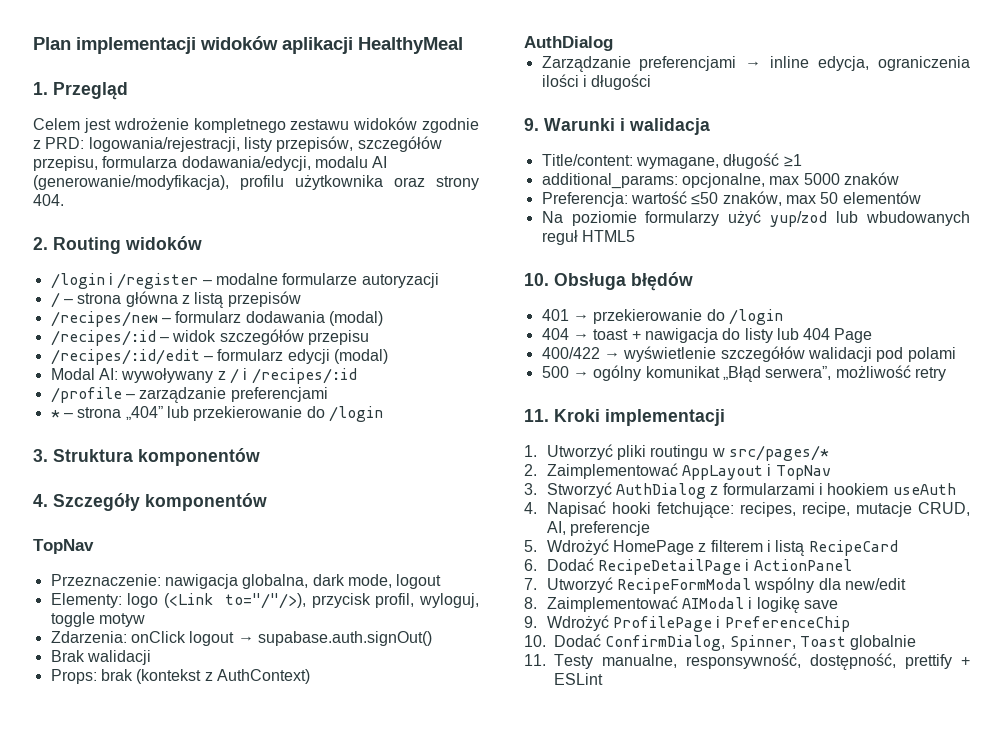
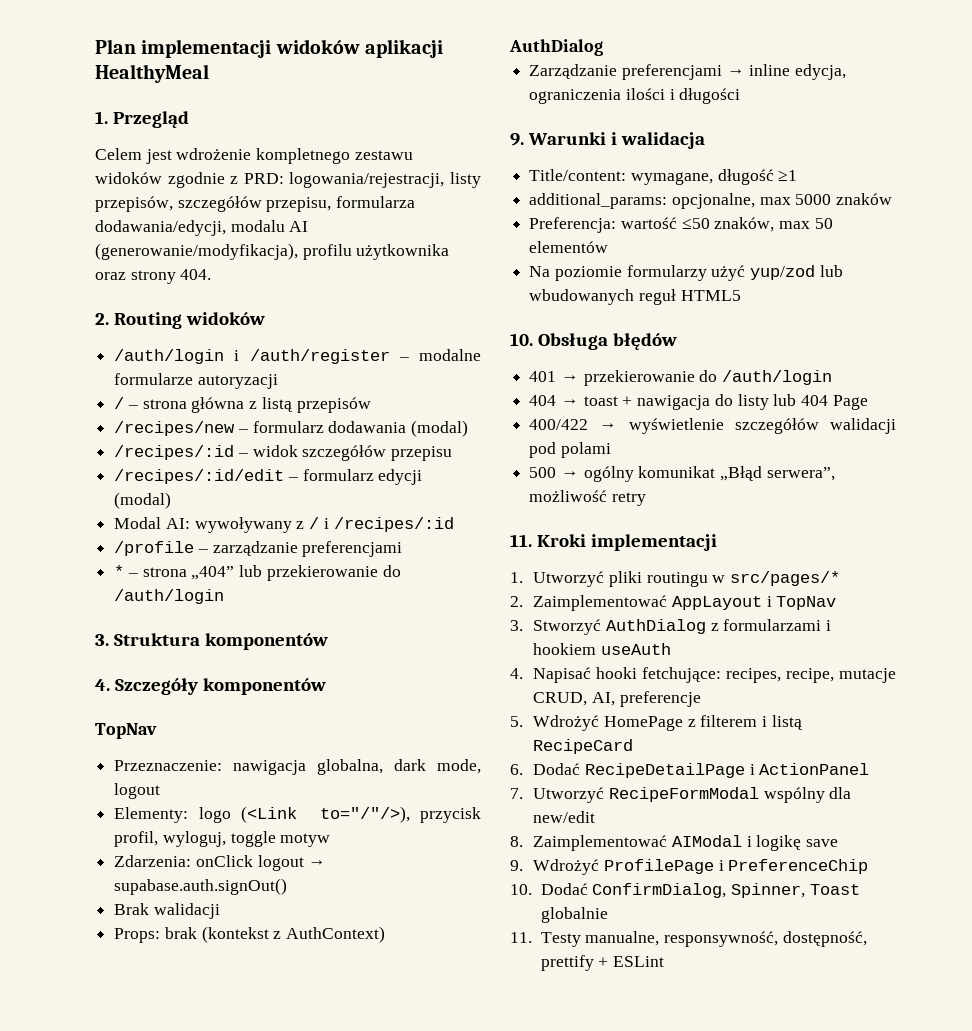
- /login i /register – modalne formularze autoryzacji
+ /auth/login i /auth/register – modalne formularze autoryzacji
- * – strona „404” lub przekierowanie do /login
+ * – strona „404” lub przekierowanie do /auth/login
- 401 → przekierowanie do /login
+ 401 → przekierowanie do /auth/login

